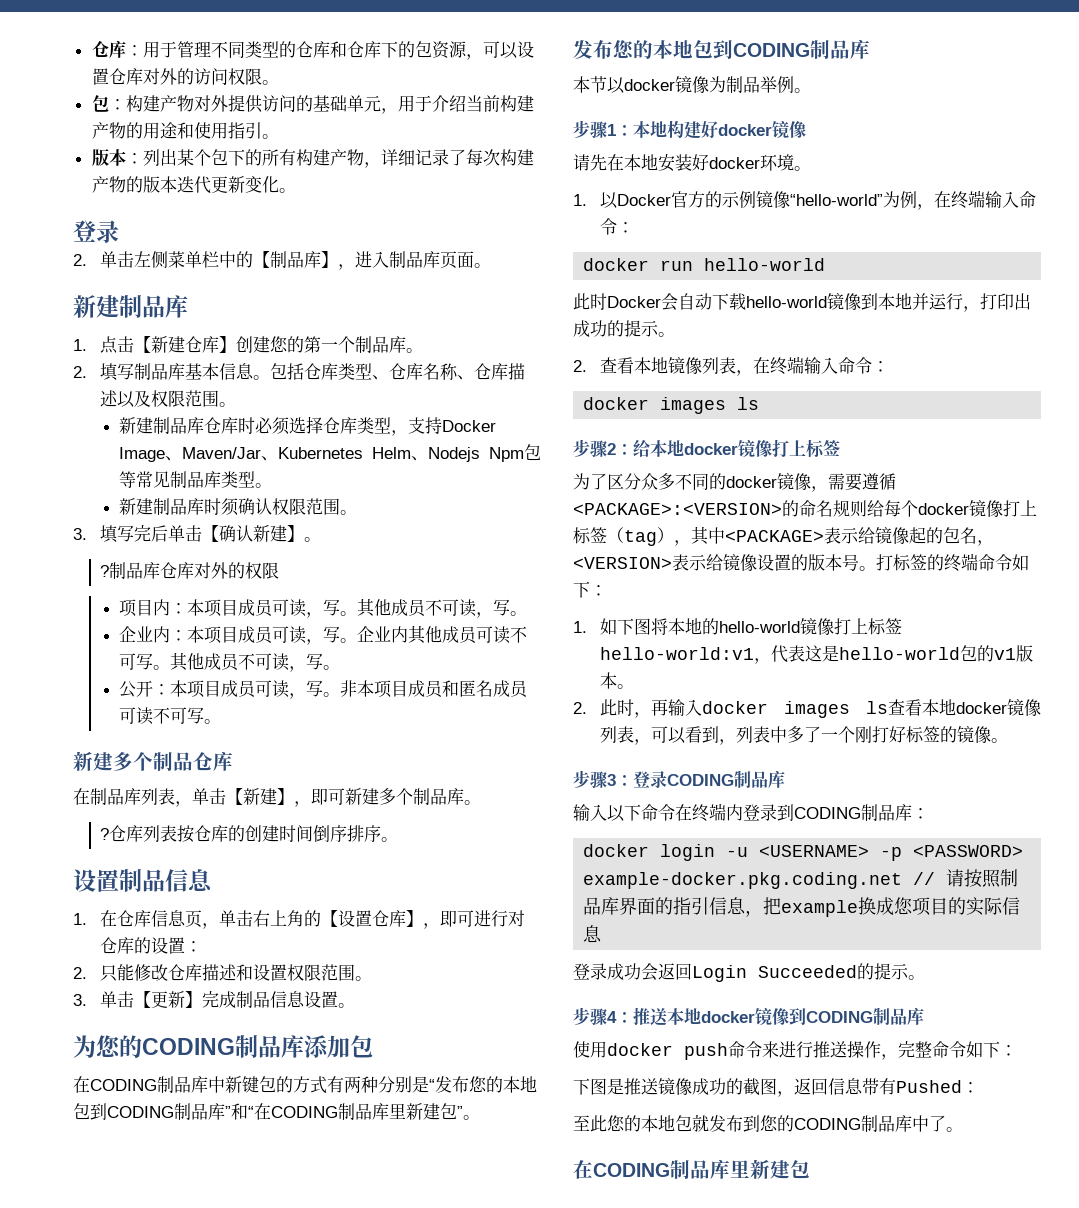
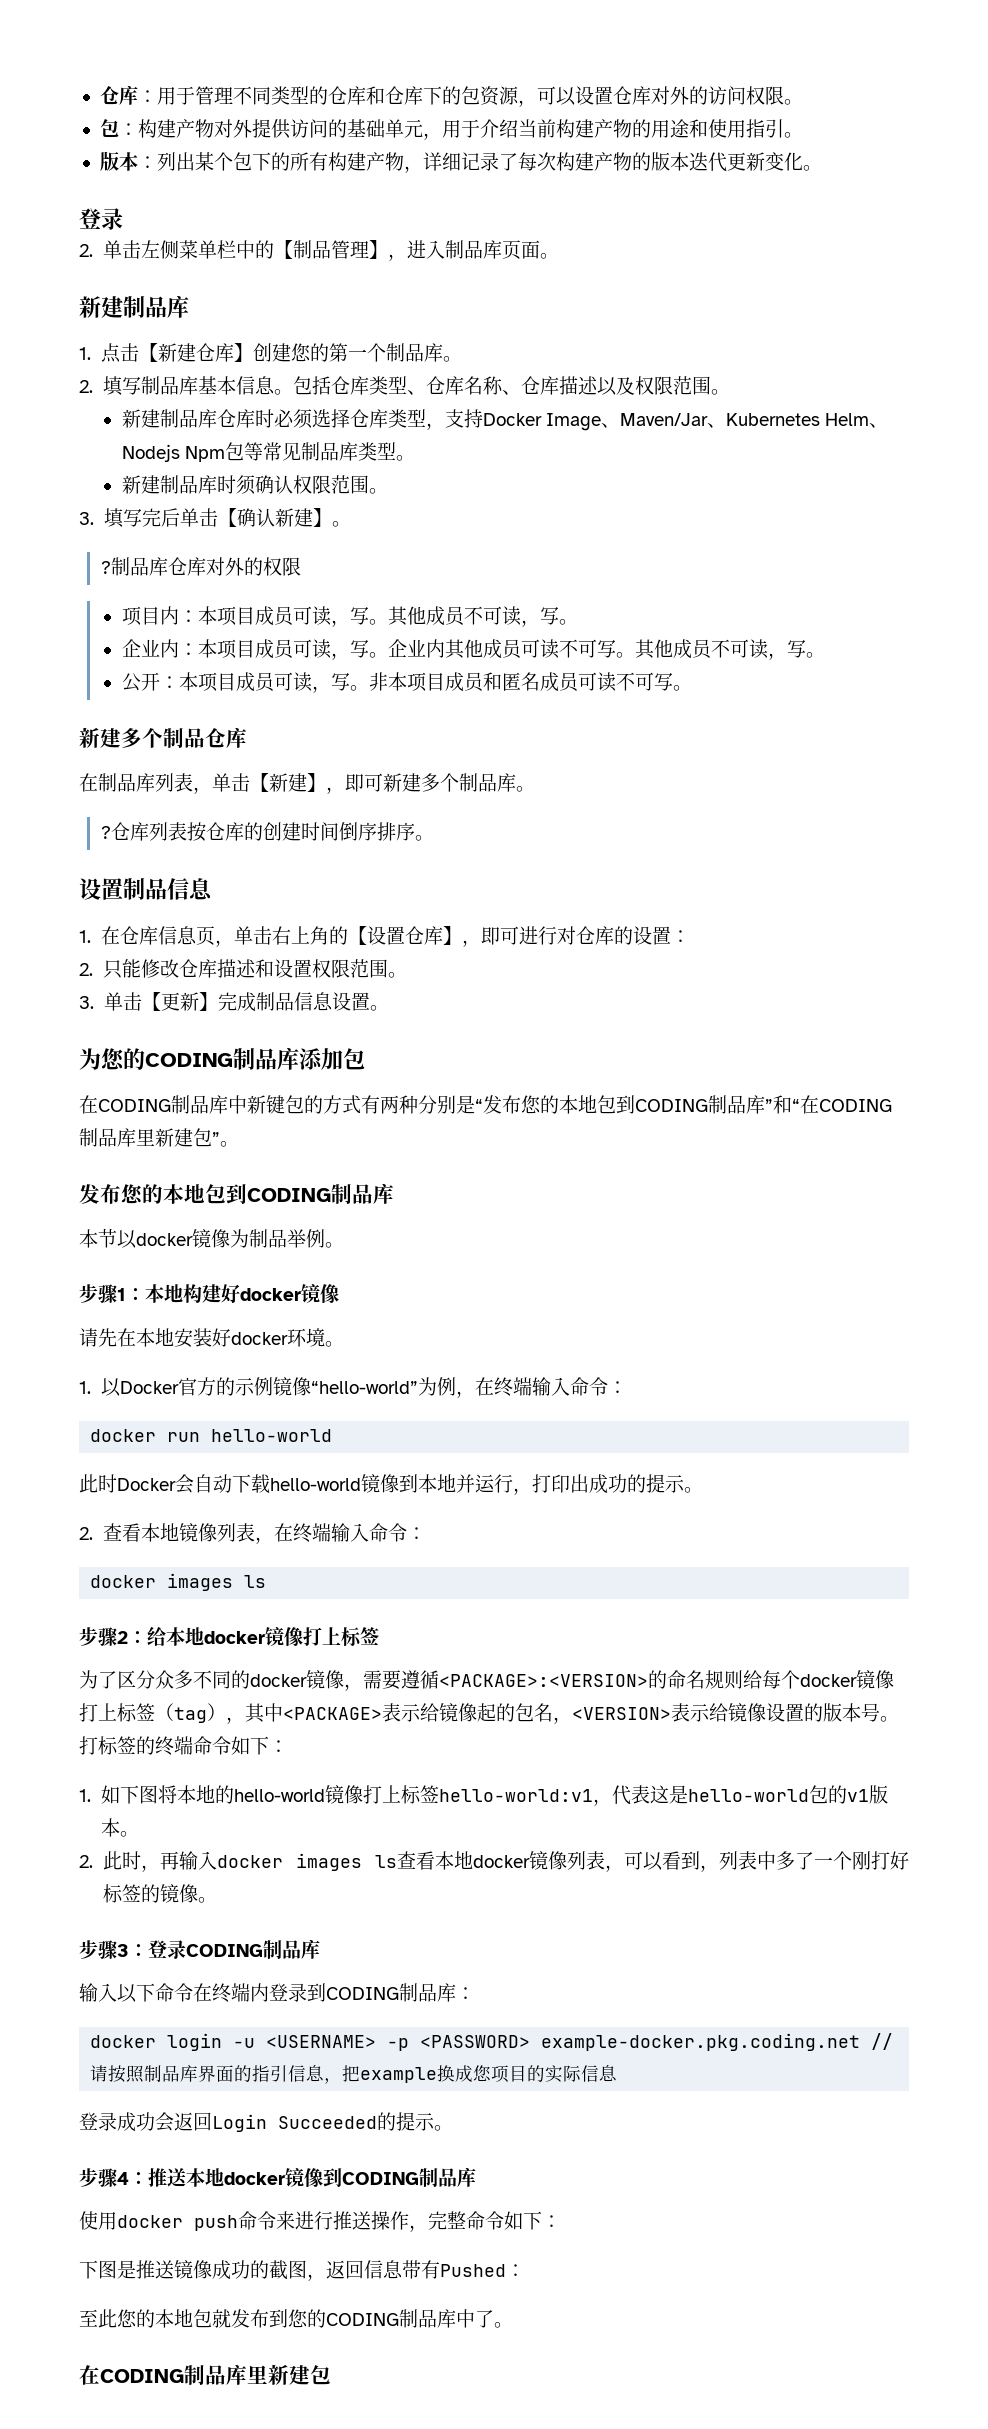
- 2.单击左侧菜单栏中的【制品库】，进入制品库页面。
+ 2.单击左侧菜单栏中的【制品管理】，进入制品库页面。

